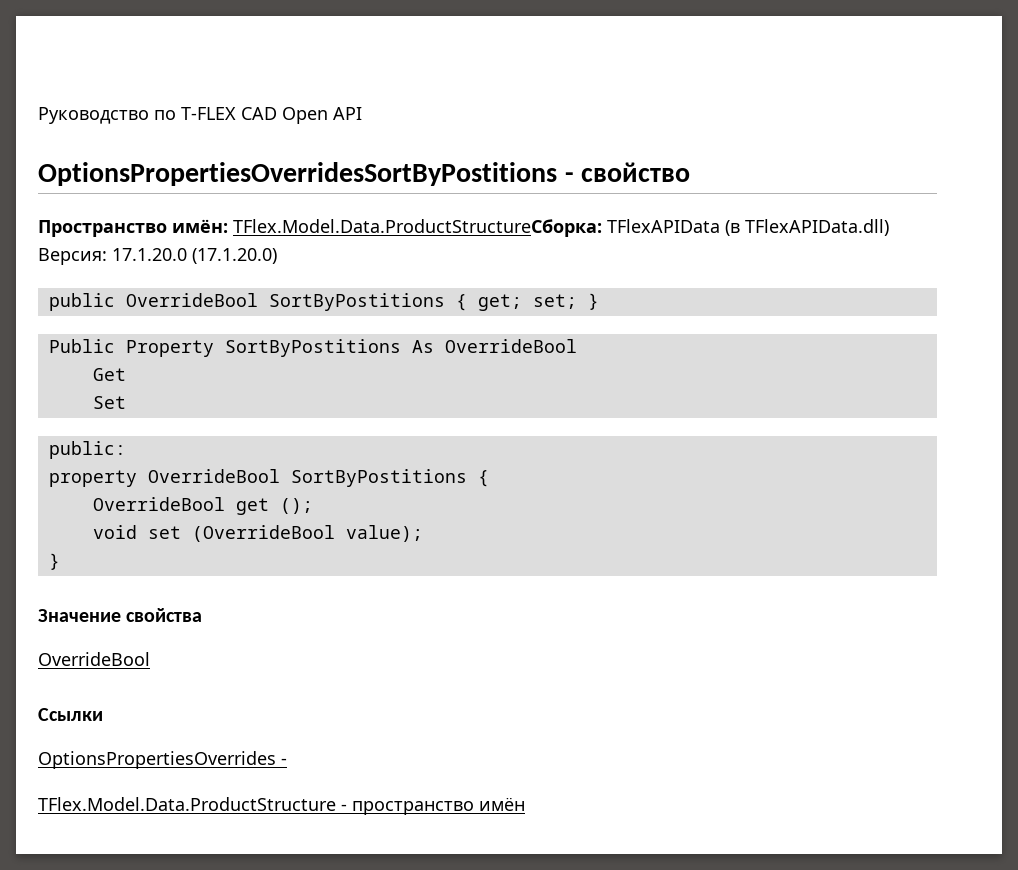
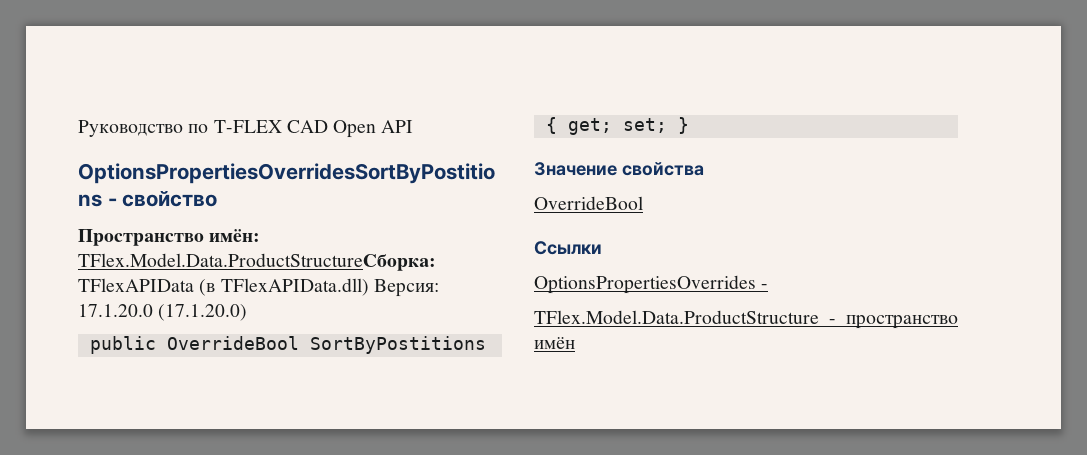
- Public Property SortByPostitions As OverrideBool
- Get
- Set
- public:
- property OverrideBool SortByPostitions {
- OverrideBool get ();
- void set (OverrideBool value);
- }

